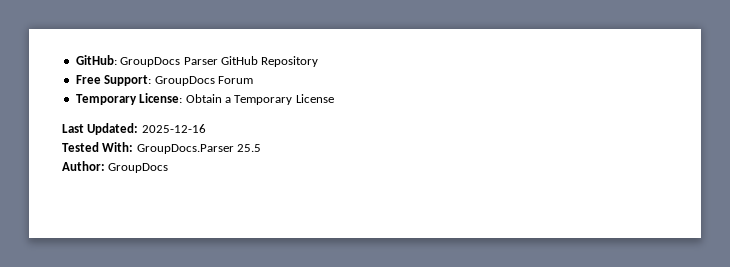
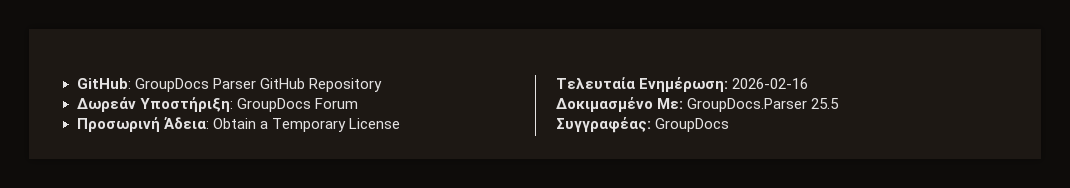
- Free Support: GroupDocs Forum
+ Δωρεάν Υποστήριξη: GroupDocs Forum
- Temporary License: Obtain a Temporary License
+ Προσωρινή Άδεια: Obtain a Temporary License
- Last Updated: 2025-12-16
- Tested With: GroupDocs.Parser 25.5
+ Τελευταία Ενημέρωση: 2026-02-16
+ Δοκιμασμένο Με: GroupDocs.Parser 25.5
- Author: GroupDocs
+ Συγγραφέας: GroupDocs

